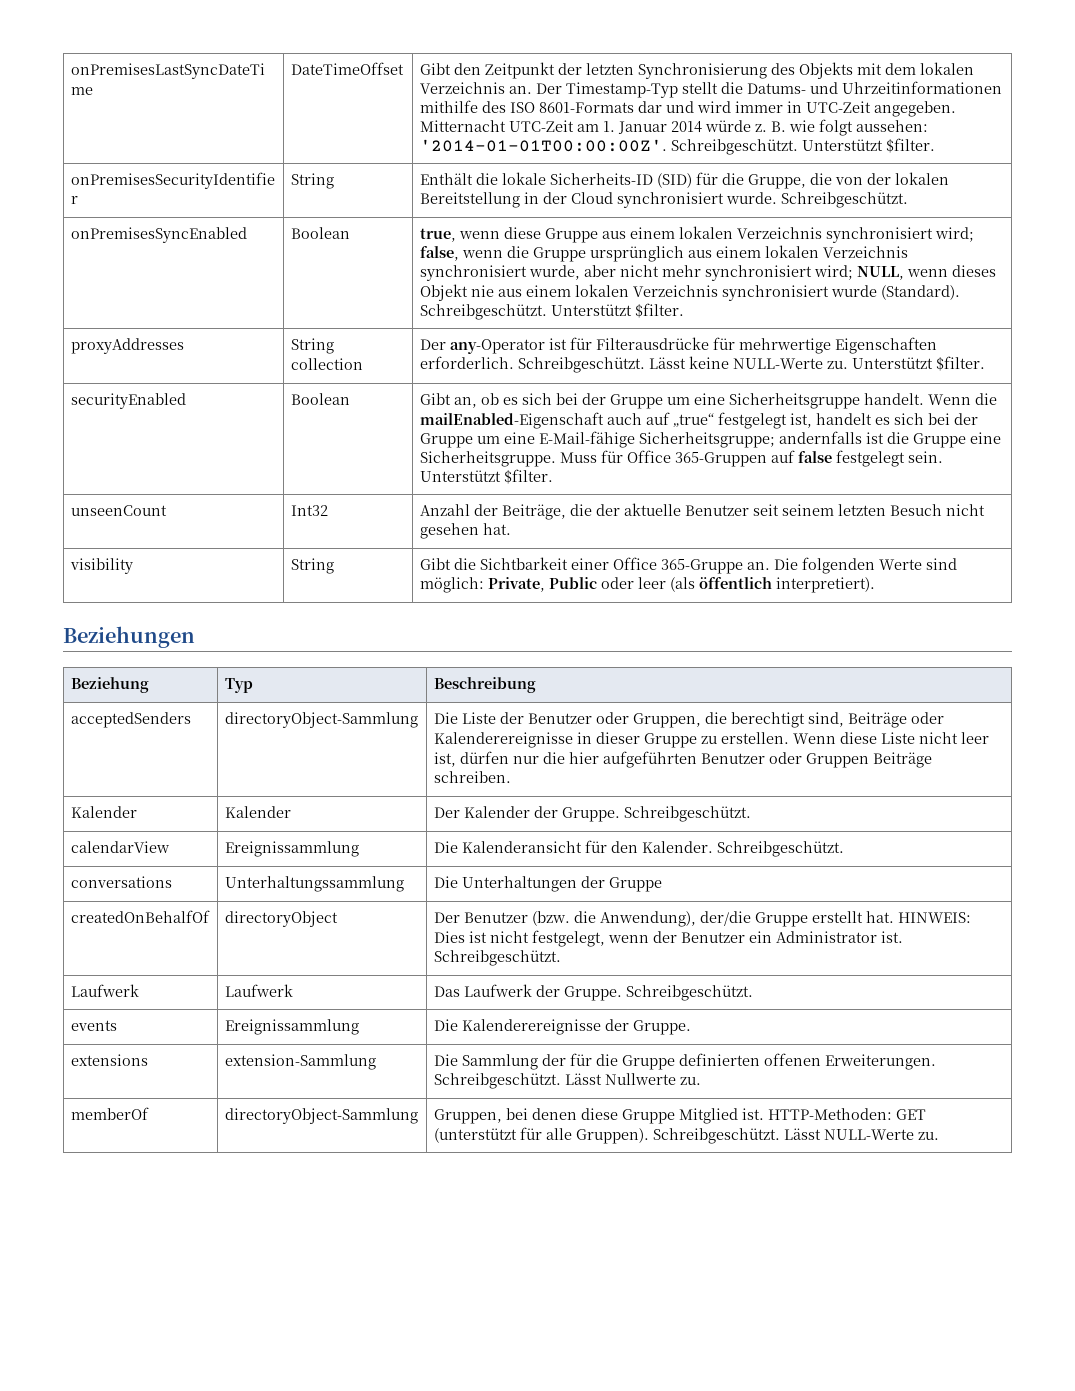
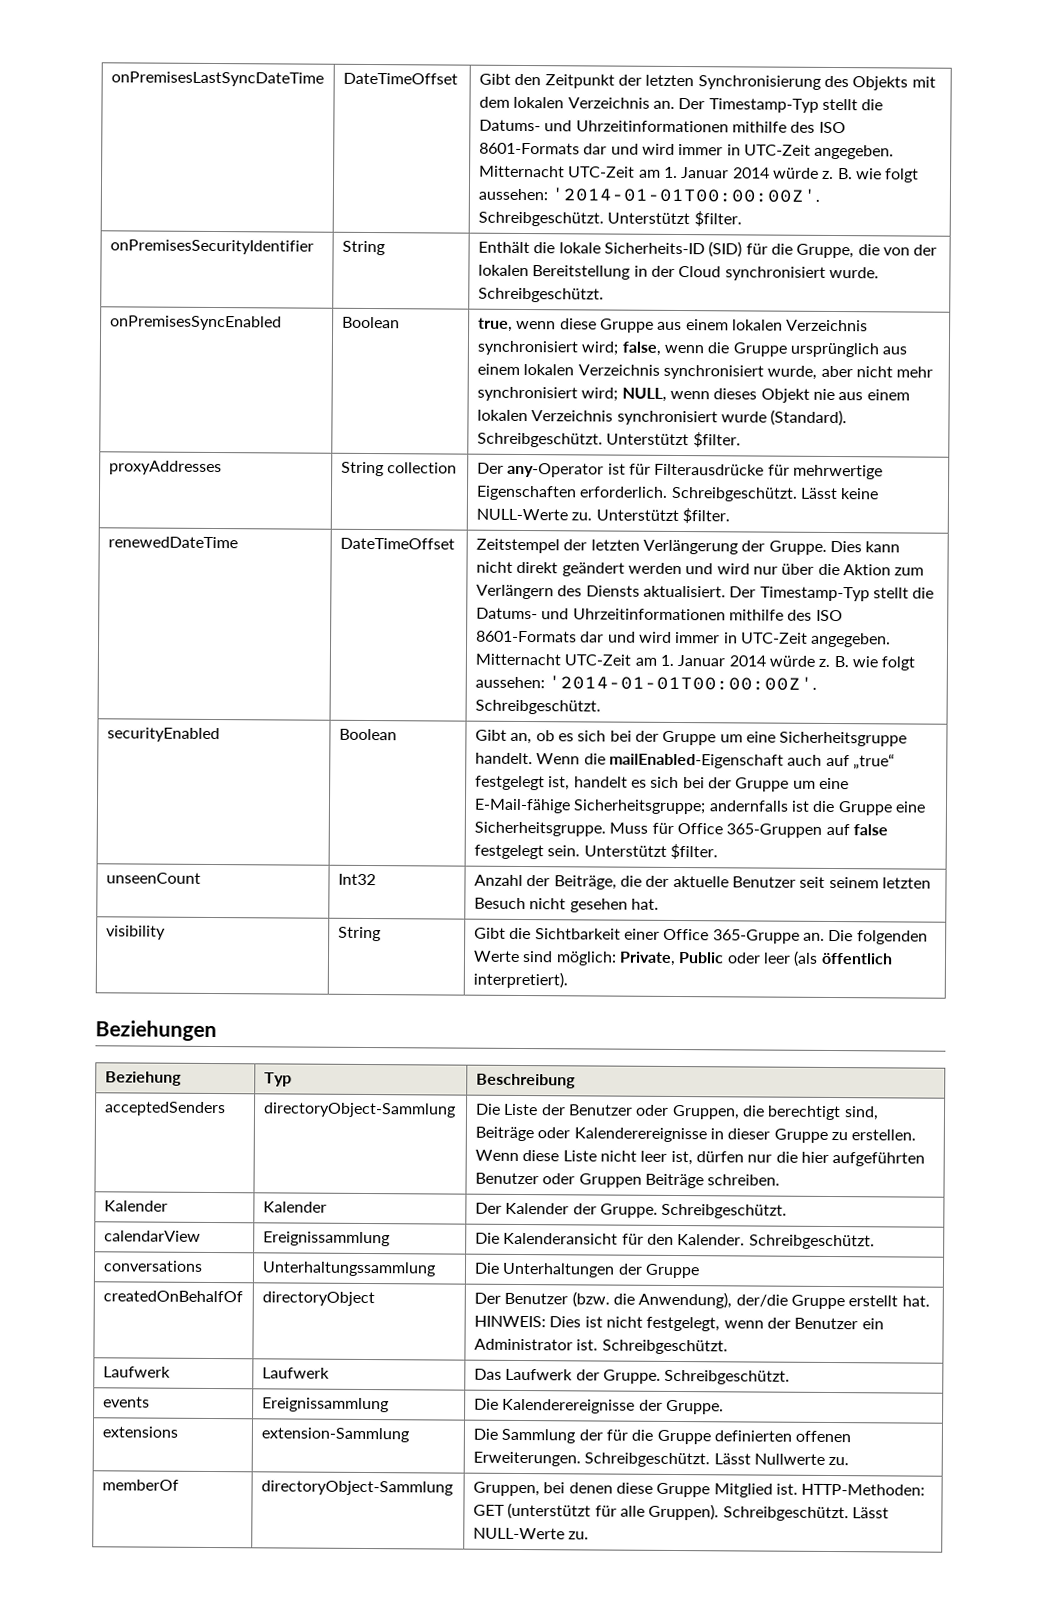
+ renewedDateTime | DateTimeOffset | Zeitstempel der letzten Verlängerung der Gruppe. Dies kann nicht direkt geändert werden und wird nur über die Aktion zum Verlängern des Diensts aktualisiert. Der Timestamp-Typ stellt die Datums- und Uhrzeitinformationen mithilfe des ISO 8601-Formats dar und wird immer in UTC-Zeit angegeben. Mitternacht UTC-Zeit am 1. Januar 2014 würde z. B. wie folgt aussehen: '2014-01-01T00:00:00Z'. Schreibgeschützt.

